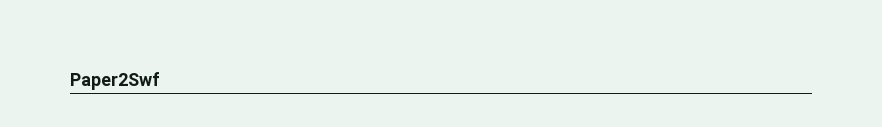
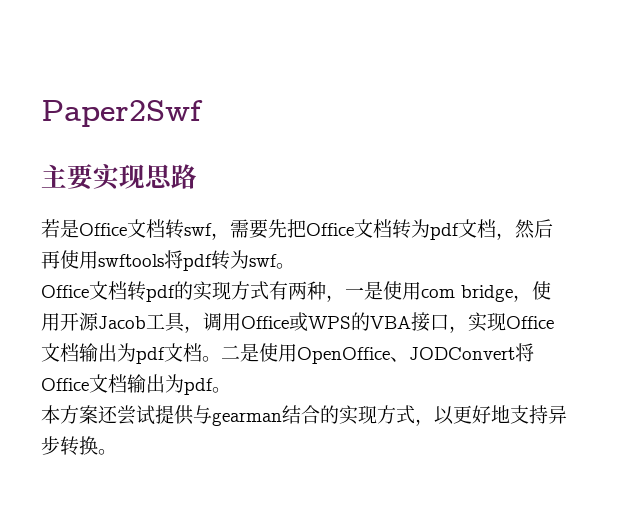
+ 主要实现思路
+ 若是Office文档转swf，需要先把Office文档转为pdf文档，然后再使用swftools将pdf转为swf。
+ Office文档转pdf的实现方式有两种，一是使用com bridge，使用开源Jacob工具，调用Office或WPS的VBA接口，实现Office文档输出为pdf文档。二是使用OpenOffice、JODConvert将Office文档输出为pdf。
+ 本方案还尝试提供与gearman结合的实现方式，以更好地支持异步转换。

